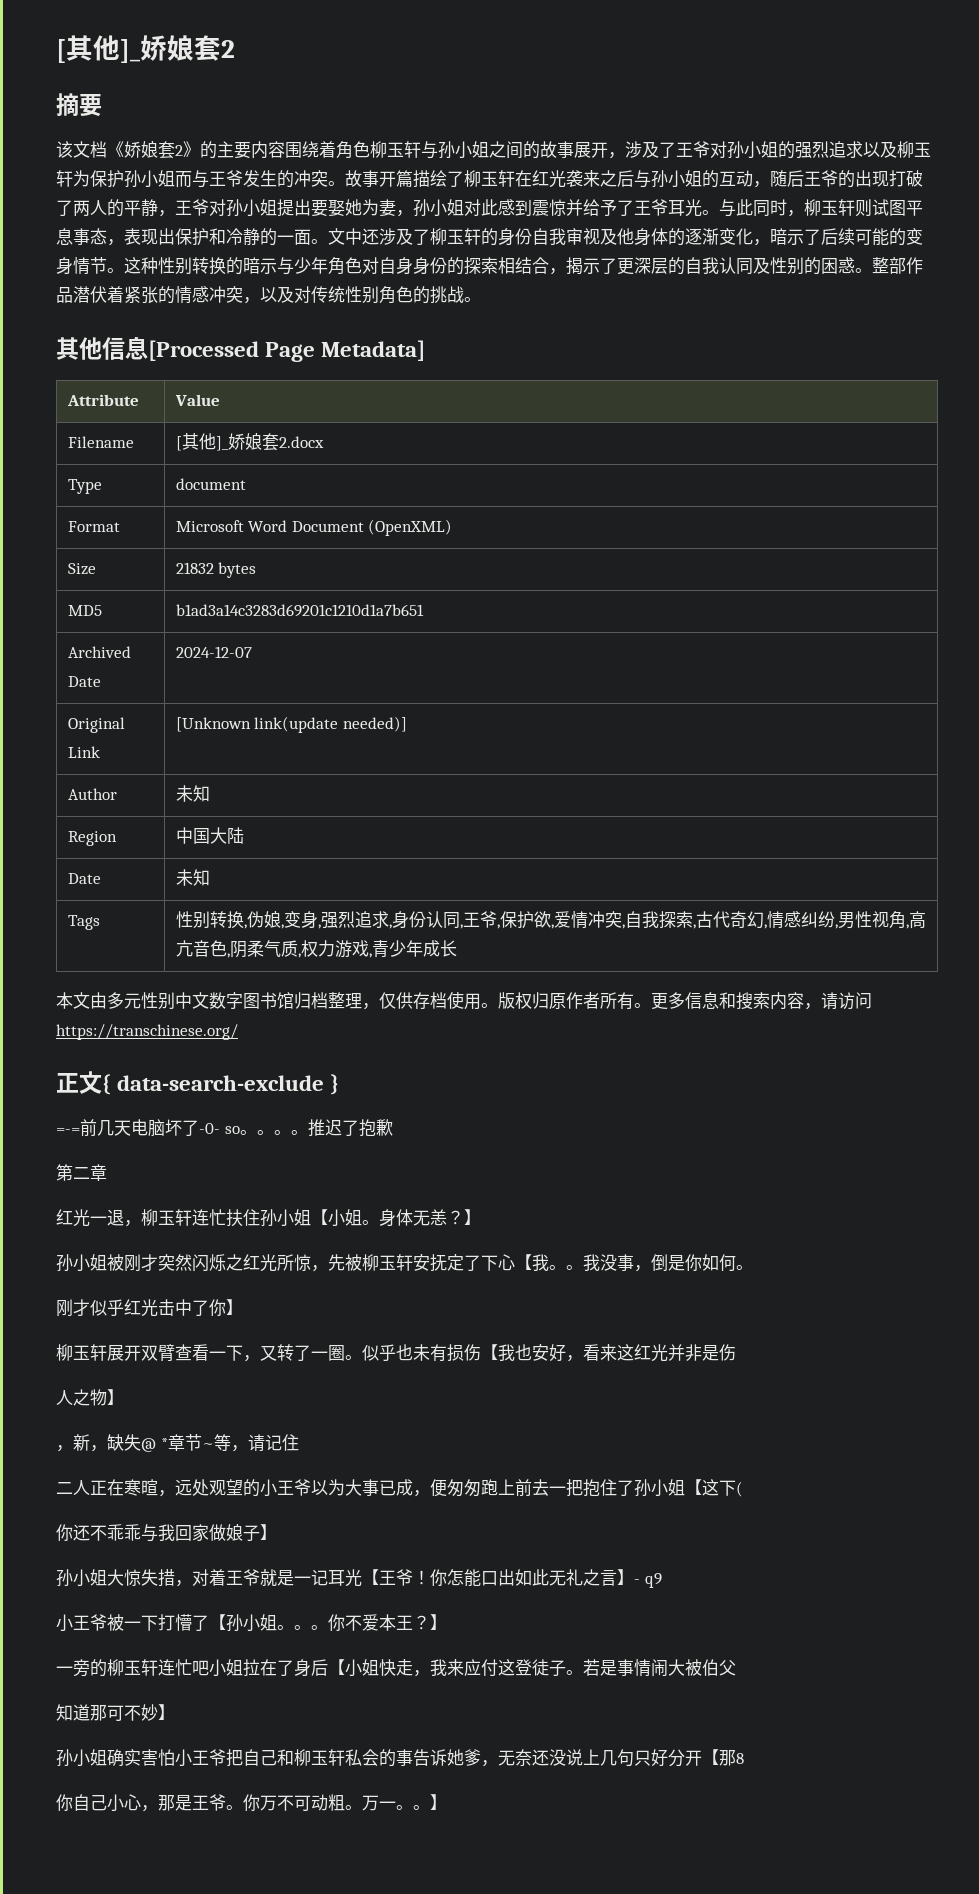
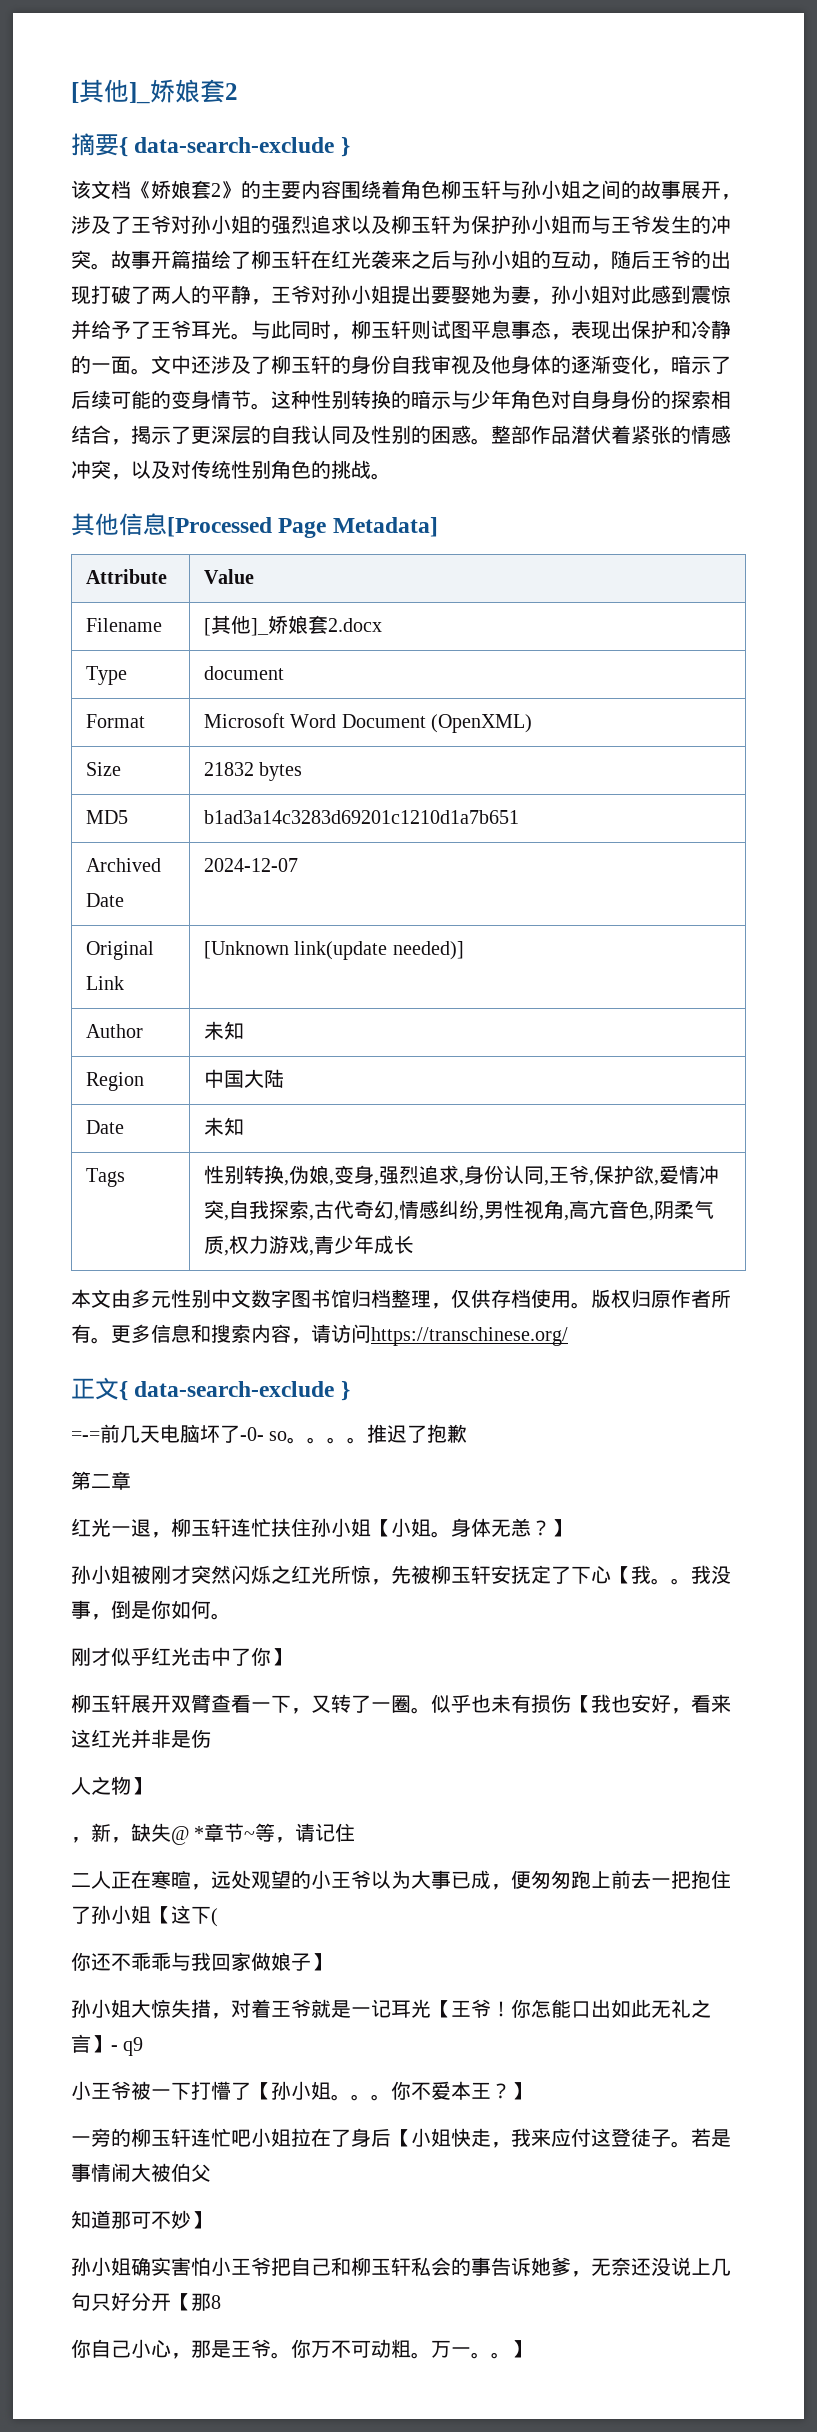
- 摘要
+ 摘要{ data-search-exclude }

